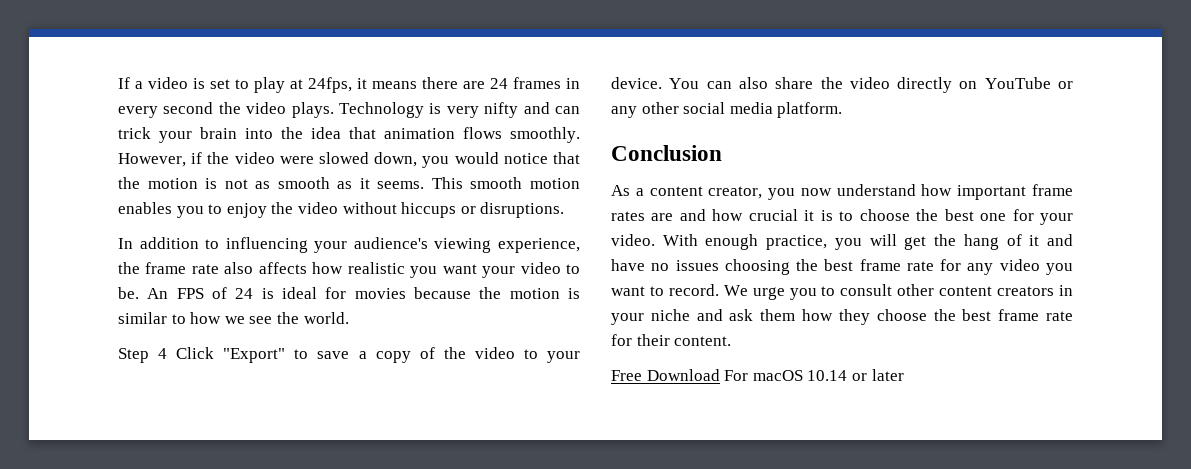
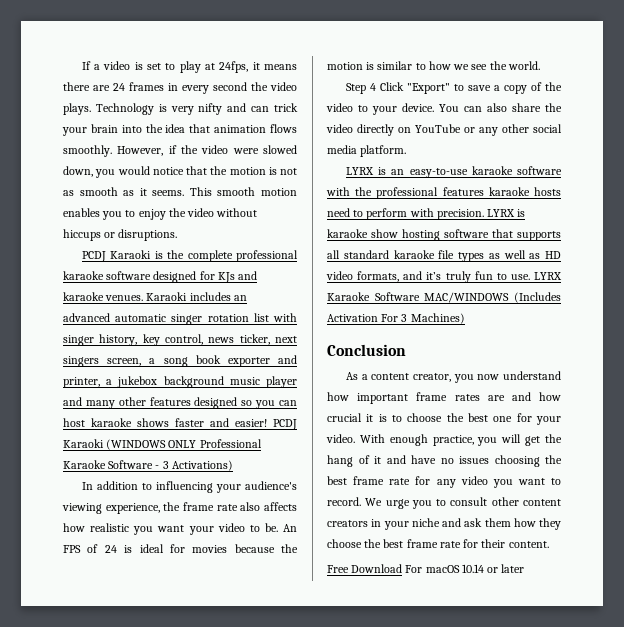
+ PCDJ Karaoki is the complete professional karaoke software designed for KJs and karaoke venues. Karaoki includes an advanced automatic singer rotation list with singer history, key control, news ticker, next singers screen, a song book exporter and printer, a jukebox background music player and many other features designed so you can host karaoke shows faster and easier! PCDJ Karaoki (WINDOWS ONLY Professional Karaoke Software - 3 Activations)
+ LYRX is an easy-to-use karaoke software with the professional features karaoke hosts need to perform with precision. LYRX is karaoke show hosting software that supports all standard karaoke file types as well as HD video formats, and it’s truly fun to use. LYRX Karaoke Software MAC/WINDOWS (Includes Activation For 3 Machines)

